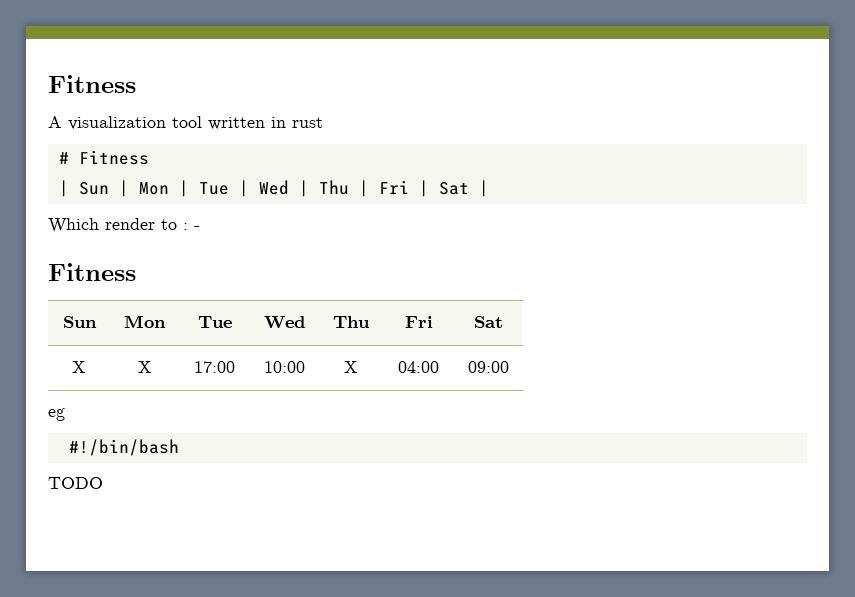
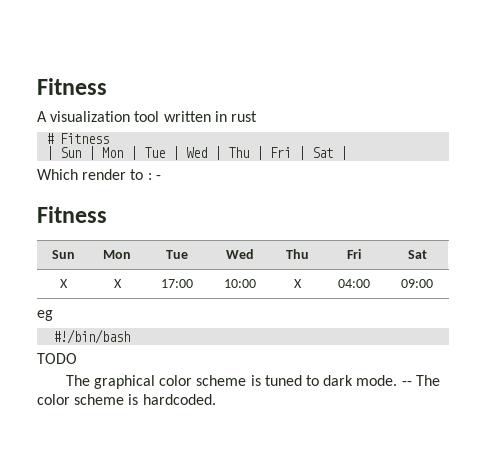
+ The graphical color scheme is tuned to dark mode. -- The color scheme is hardcoded.

